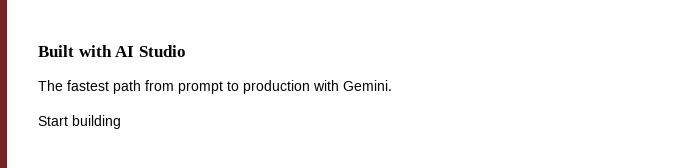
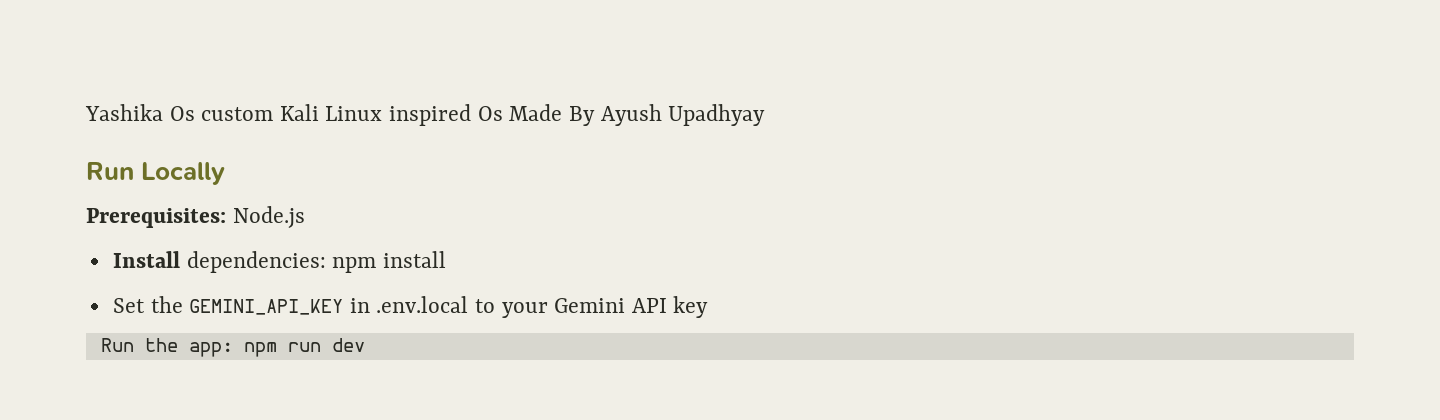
- Built with AI Studio
- The fastest path from prompt to production with Gemini.
- Start building
+ Yashika Os custom Kali Linux inspired Os Made By Ayush Upadhyay
+ Run Locally
+ Prerequisites: Node.js
+ Install dependencies: npm install
+ Set the GEMINI_API_KEY in .env.local to your Gemini API key
+ Run the app: npm run dev

